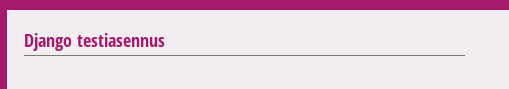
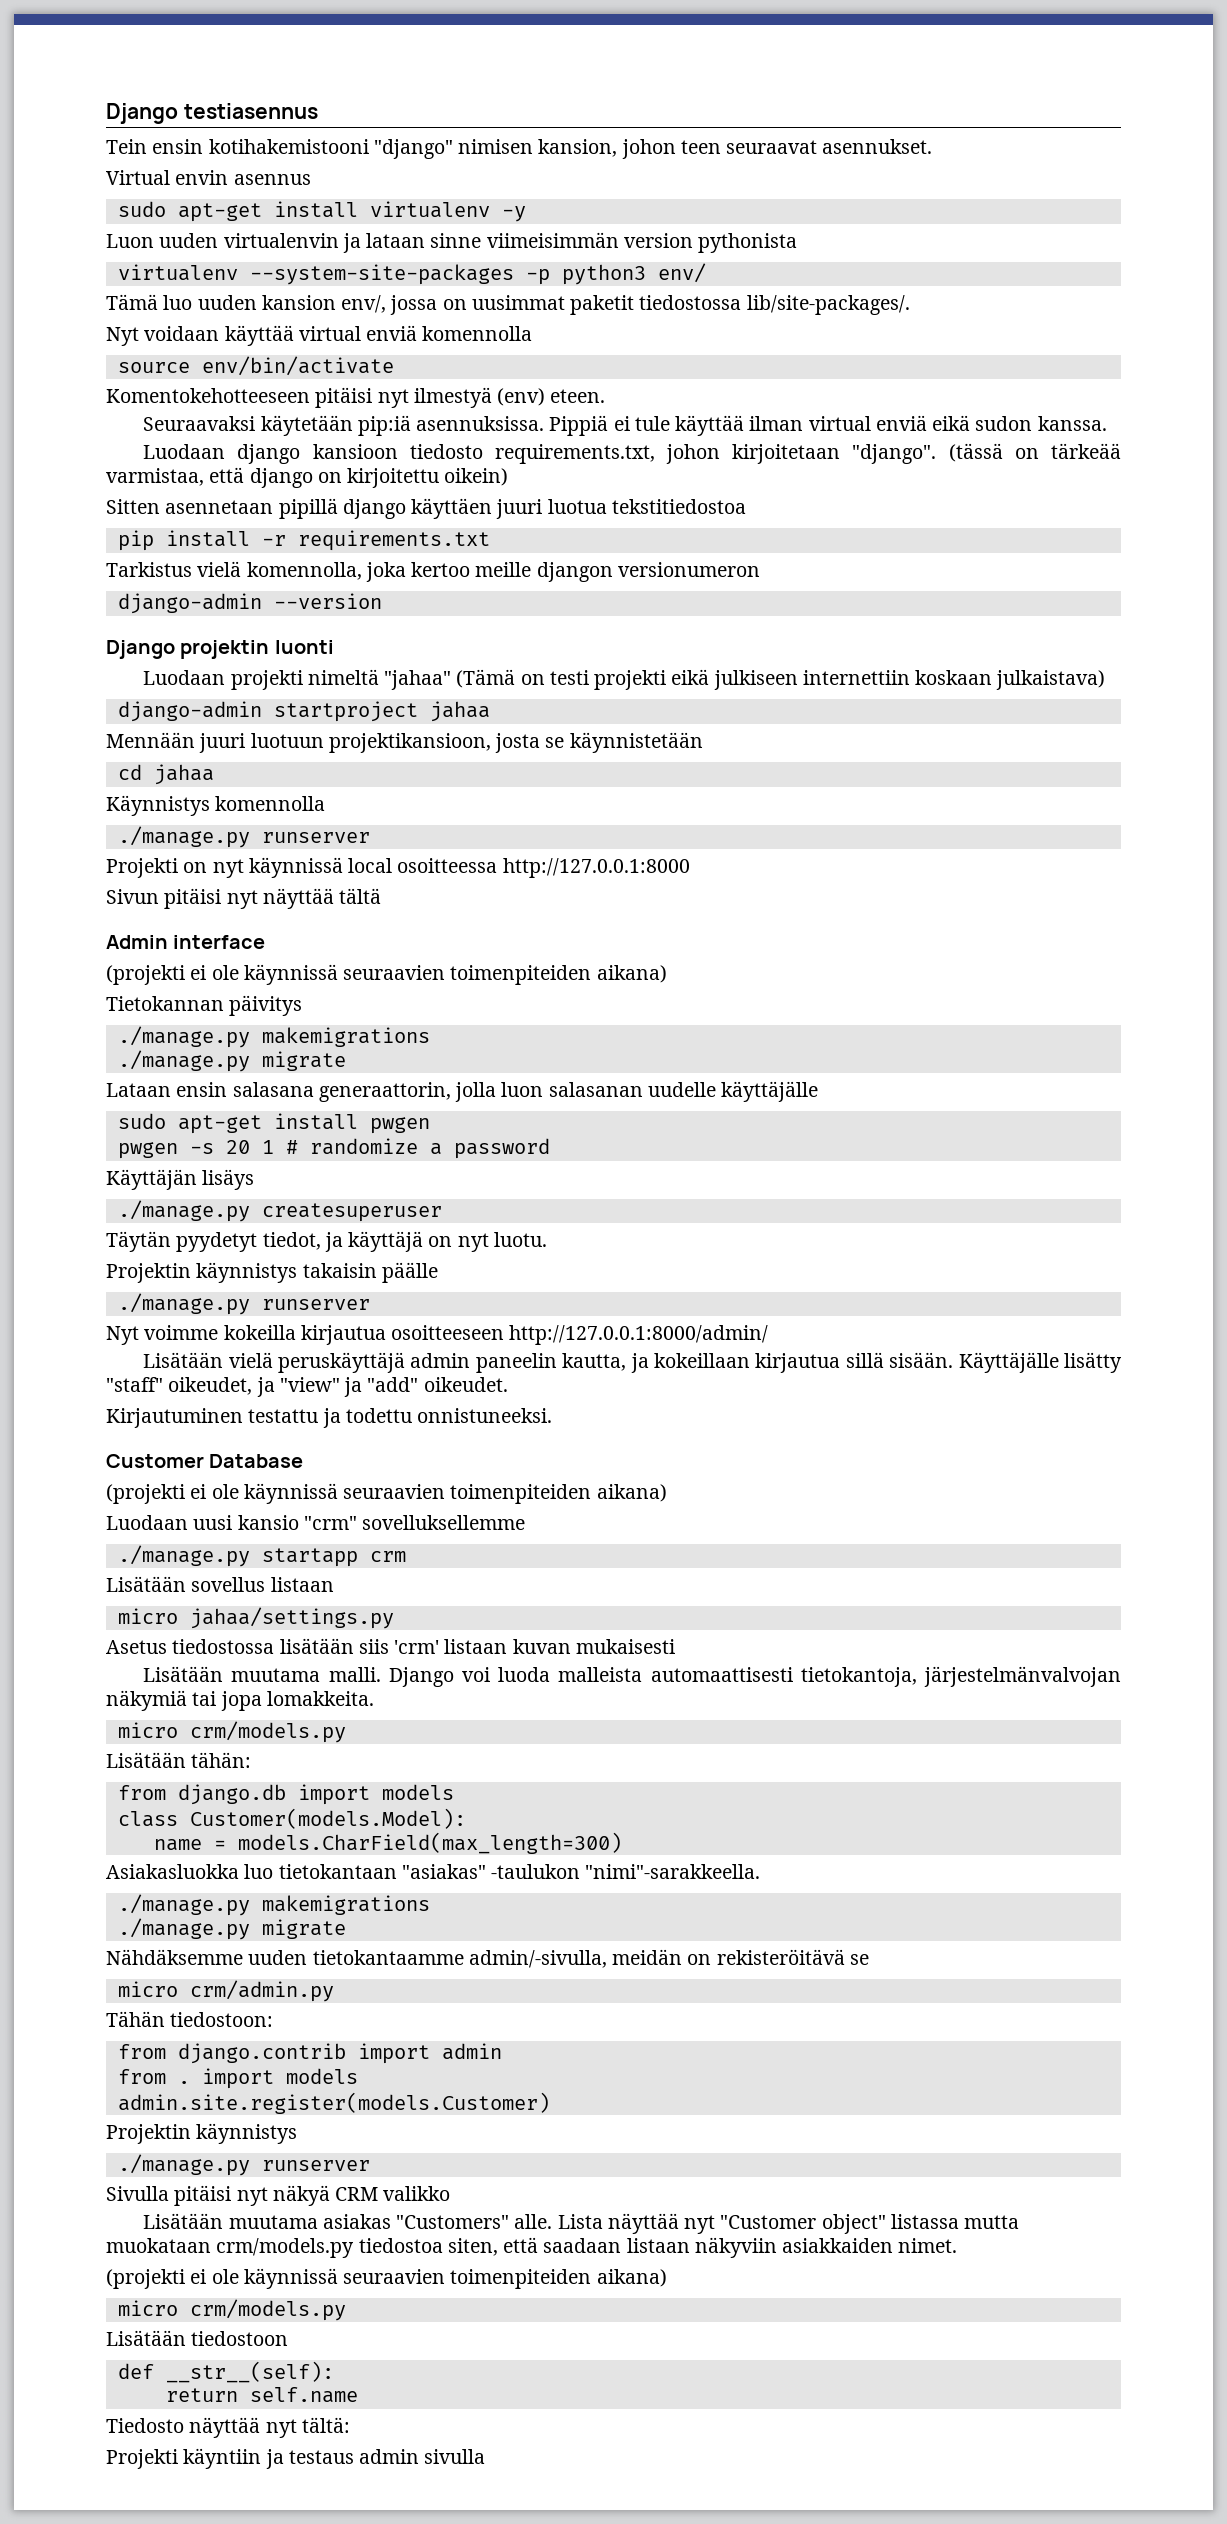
+ Tein ensin kotihakemistooni "django" nimisen kansion, johon teen seuraavat asennukset.
+ Virtual envin asennus
+ sudo apt-get install virtualenv -y
+ Luon uuden virtualenvin ja lataan sinne viimeisimmän version pythonista
+ virtualenv --system-site-packages -p python3 env/
+ Tämä luo uuden kansion env/, jossa on uusimmat paketit tiedostossa lib/site-packages/.
+ Nyt voidaan käyttää virtual enviä komennolla
+ source env/bin/activate
+ Komentokehotteeseen pitäisi nyt ilmestyä (env) eteen.
+ Seuraavaksi käytetään pip:iä asennuksissa. Pippiä ei tule käyttää ilman virtual enviä eikä sudon kanssa.
+ Luodaan django kansioon tiedosto requirements.txt, johon kirjoitetaan "django". (tässä on tärkeää varmistaa, että django on kirjoitettu oikein)
+ Sitten asennetaan pipillä django käyttäen juuri luotua tekstitiedostoa
+ pip install -r requirements.txt
+ Tarkistus vielä komennolla, joka kertoo meille djangon versionumeron
+ django-admin --version
+ Django projektin luonti
+ Luodaan projekti nimeltä "jahaa" (Tämä on testi projekti eikä julkiseen internettiin koskaan julkaistava)
+ django-admin startproject jahaa
+ Mennään juuri luotuun projektikansioon, josta se käynnistetään
+ cd jahaa
+ Käynnistys komennolla
+ ./manage.py runserver
+ Projekti on nyt käynnissä local osoitteessa http://127.0.0.1:8000
+ Sivun pitäisi nyt näyttää tältä
+ Admin interface
+ (projekti ei ole käynnissä seuraavien toimenpiteiden aikana)
+ Tietokannan päivitys
+ ./manage.py makemigrations
+ ./manage.py migrate
+ Lataan ensin salasana generaattorin, jolla luon salasanan uudelle käyttäjälle
+ sudo apt-get install pwgen
+ pwgen -s 20 1 # randomize a password
+ Käyttäjän lisäys
+ ./manage.py createsuperuser
+ Täytän pyydetyt tiedot, ja käyttäjä on nyt luotu.
+ Projektin käynnistys takaisin päälle
+ ./manage.py runserver
+ Nyt voimme kokeilla kirjautua osoitteeseen http://127.0.0.1:8000/admin/
+ Lisätään vielä peruskäyttäjä admin paneelin kautta, ja kokeillaan kirjautua sillä sisään. Käyttäjälle lisätty "staff" oikeudet, ja "view" ja "add" oikeudet.
+ Kirjautuminen testattu ja todettu onnistuneeksi.
+ Customer Database
+ (projekti ei ole käynnissä seuraavien toimenpiteiden aikana)
+ Luodaan uusi kansio "crm" sovelluksellemme
+ ./manage.py startapp crm
+ Lisätään sovellus listaan
+ micro jahaa/settings.py
+ Asetus tiedostossa lisätään siis 'crm' listaan kuvan mukaisesti
+ Lisätään muutama malli. Django voi luoda malleista automaattisesti tietokantoja, järjestelmänvalvojan näkymiä tai jopa lomakkeita.
+ micro crm/models.py
+ Lisätään tähän:
+ from django.db import models
+ class Customer(models.Model):
+ name = models.CharField(max_length=300)
+ Asiakasluokka luo tietokantaan "asiakas" -taulukon "nimi"-sarakkeella.
+ ./manage.py makemigrations
+ ./manage.py migrate
+ Nähdäksemme uuden tietokantaamme admin/-sivulla, meidän on rekisteröitävä se
+ micro crm/admin.py
+ Tähän tiedostoon:
+ from django.contrib import admin
+ from . import models
+ admin.site.register(models.Customer)
+ Projektin käynnistys
+ ./manage.py runserver
+ Sivulla pitäisi nyt näkyä CRM valikko
+ Lisätään muutama asiakas "Customers" alle. Lista näyttää nyt "Customer object" listassa mutta muokataan crm/models.py tiedostoa siten, että saadaan listaan näkyviin asiakkaiden nimet.
+ (projekti ei ole käynnissä seuraavien toimenpiteiden aikana)
+ micro crm/models.py
+ Lisätään tiedostoon
+ def __str__(self):
+ return self.name
+ Tiedosto näyttää nyt tältä:
+ Projekti käyntiin ja testaus admin sivulla

